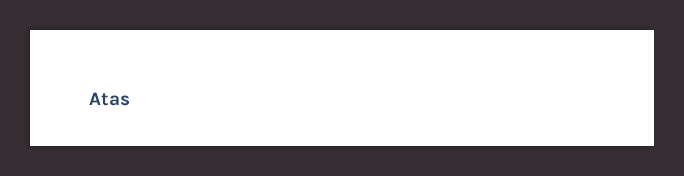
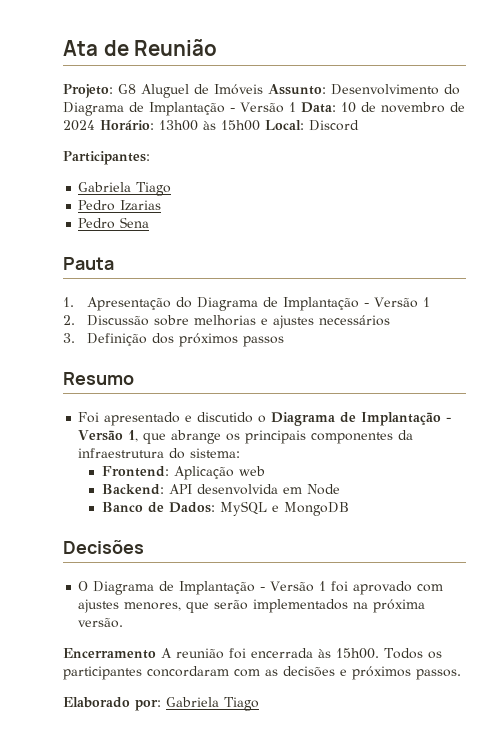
- Atas
+ Ata de Reunião
+ Projeto: G8 Aluguel de Imóveis Assunto: Desenvolvimento do Diagrama de Implantação - Versão 1 Data: 10 de novembro de 2024 Horário: 13h00 às 15h00 Local: Discord
+ Participantes:
+ Gabriela Tiago
+ Pedro Izarias
+ Pedro Sena
+ Pauta
+ 1. Apresentação do Diagrama de Implantação - Versão 1
+ 2. Discussão sobre melhorias e ajustes necessários
+ 3. Definição dos próximos passos
+ Resumo
+ Foi apresentado e discutido o Diagrama de Implantação - Versão 1, que abrange os principais componentes da infraestrutura do sistema:
+ Frontend: Aplicação web
+ Backend: API desenvolvida em Node
+ Banco de Dados: MySQL e MongoDB
+ Decisões
+ O Diagrama de Implantação - Versão 1 foi aprovado com ajustes menores, que serão implementados na próxima versão.
+ Encerramento A reunião foi encerrada às 15h00. Todos os participantes concordaram com as decisões e próximos passos.
+ Elaborado por: Gabriela Tiago

